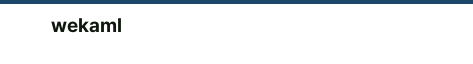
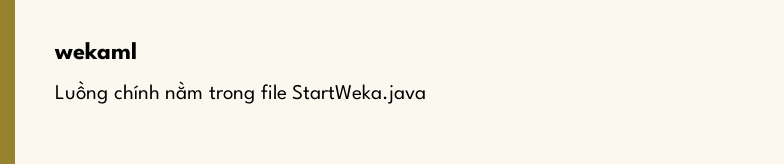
+ Luồng chính nằm trong file StartWeka.java

